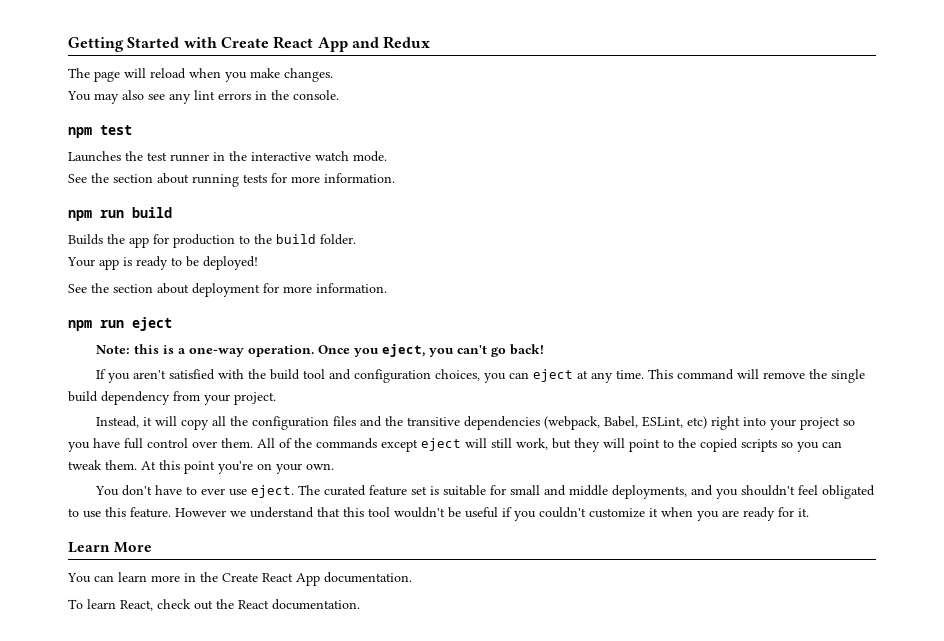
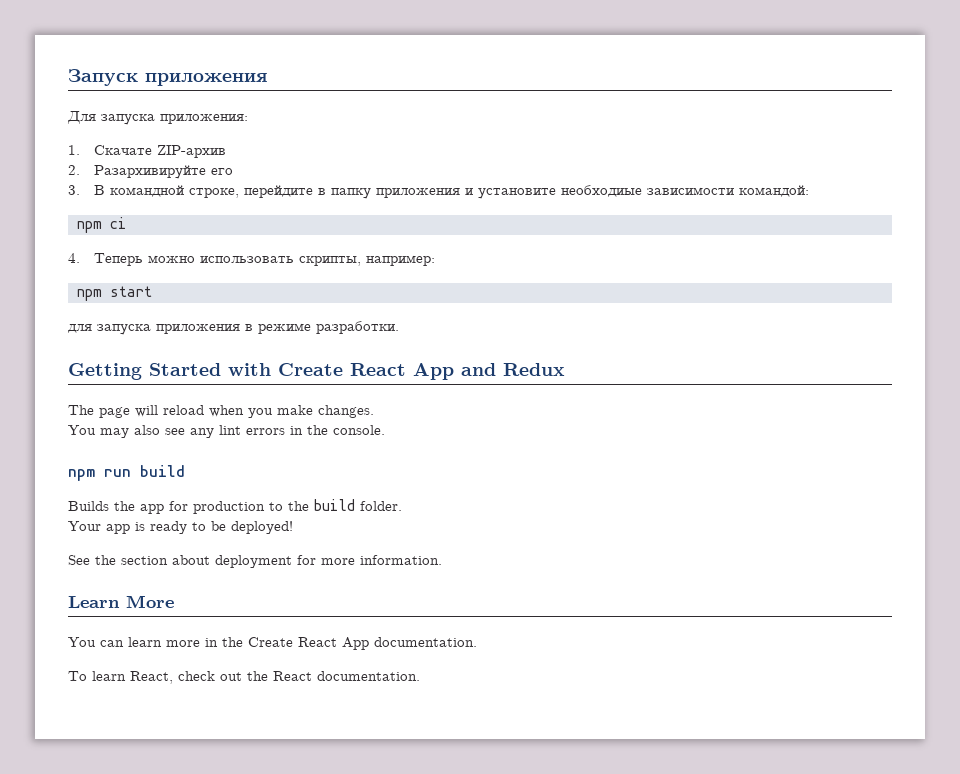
+ Запуск приложения
+ Для запуска приложения:
+ 1. Скачате ZIP-архив
+ 2. Разархивируйте его
+ 3. В командной строке, перейдите в папку приложения и установите необходиые зависимости командой:
+ npm ci
+ 4. Теперь можно использовать скрипты, например:
+ npm start
+ для запуска приложения в режиме разработки.
- npm test
- Launches the test runner in the interactive watch mode.
- See the section about running tests for more information.
- npm run eject
- Note: this is a one-way operation. Once you eject, you can't go back!
- If you aren't satisfied with the build tool and configuration choices, you can eject at any time. This command will remove the single build dependency from your project.
- Instead, it will copy all the configuration files and the transitive dependencies (webpack, Babel, ESLint, etc) right into your project so you have full control over them. All of the commands except eject will still work, but they will point to the copied scripts so you can tweak them. At this point you're on your own.
- You don't have to ever use eject. The curated feature set is suitable for small and middle deployments, and you shouldn't feel obligated to use this feature. However we understand that this tool wouldn't be useful if you couldn't customize it when you are ready for it.

